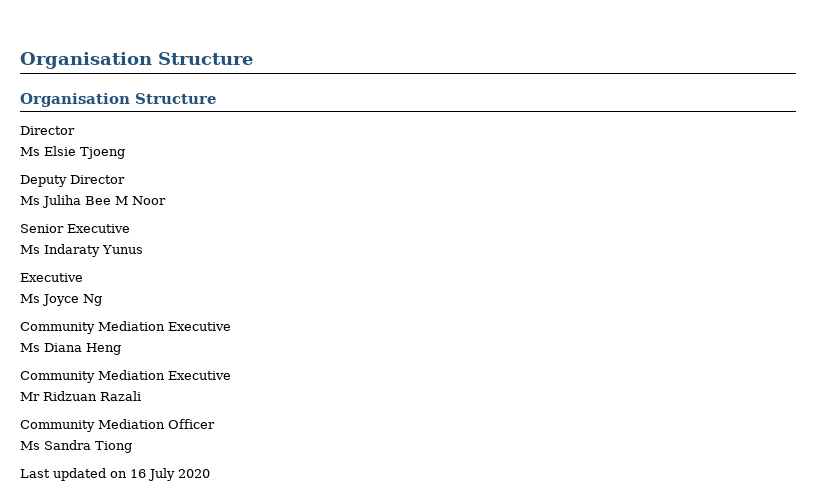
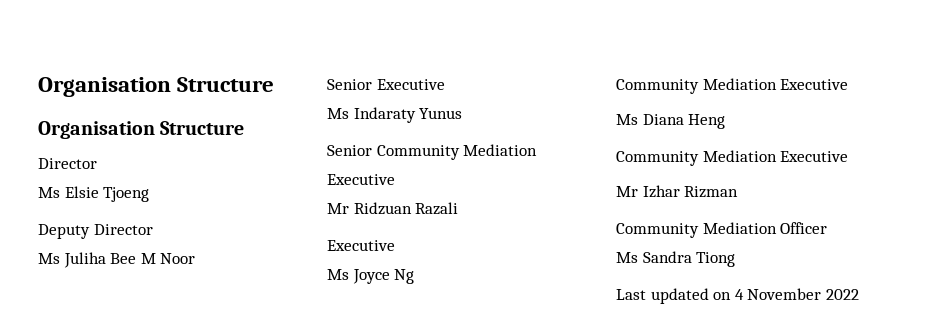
+ Senior Community Mediation Executive
+ Mr Ridzuan Razali
- Mr Ridzuan Razali
+ Mr Izhar Rizman
- Last updated on 16 July 2020
+ Last updated on 4 November 2022

